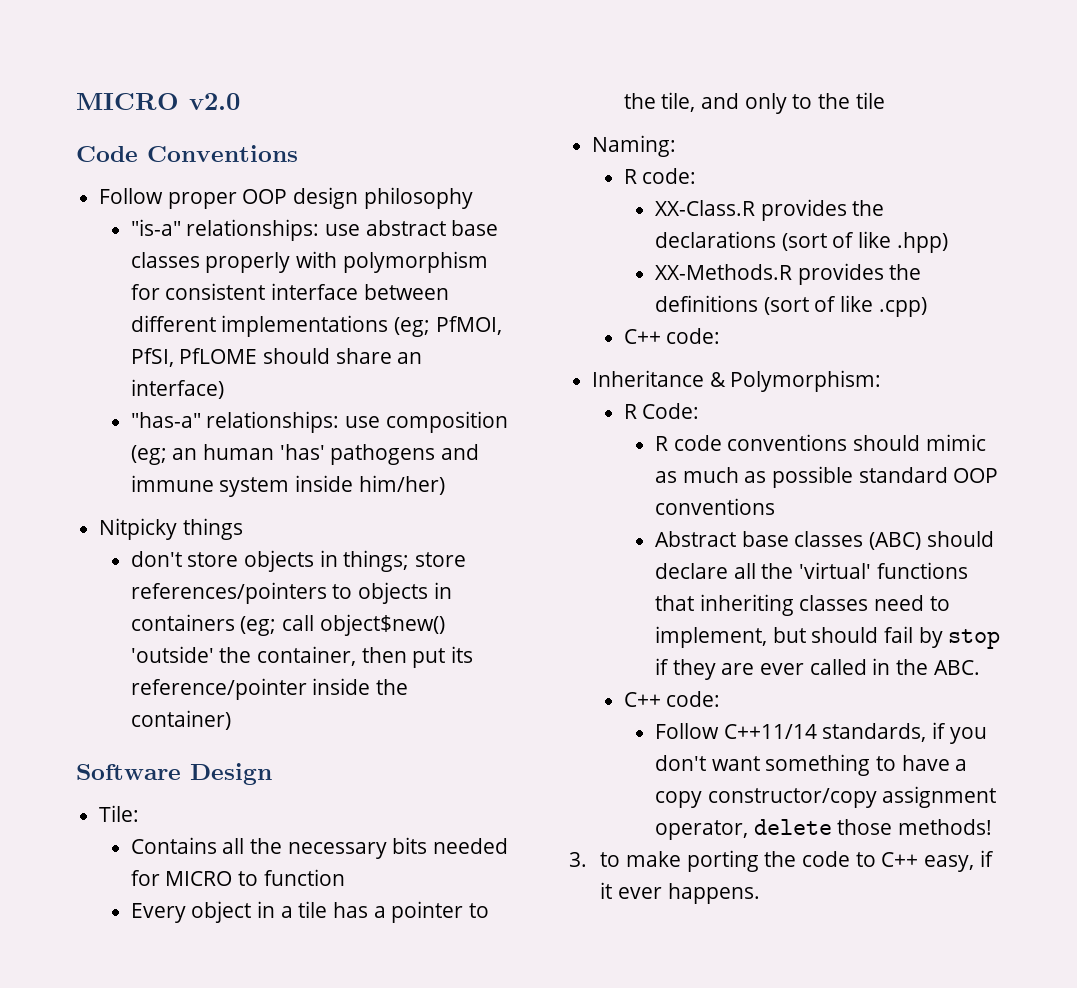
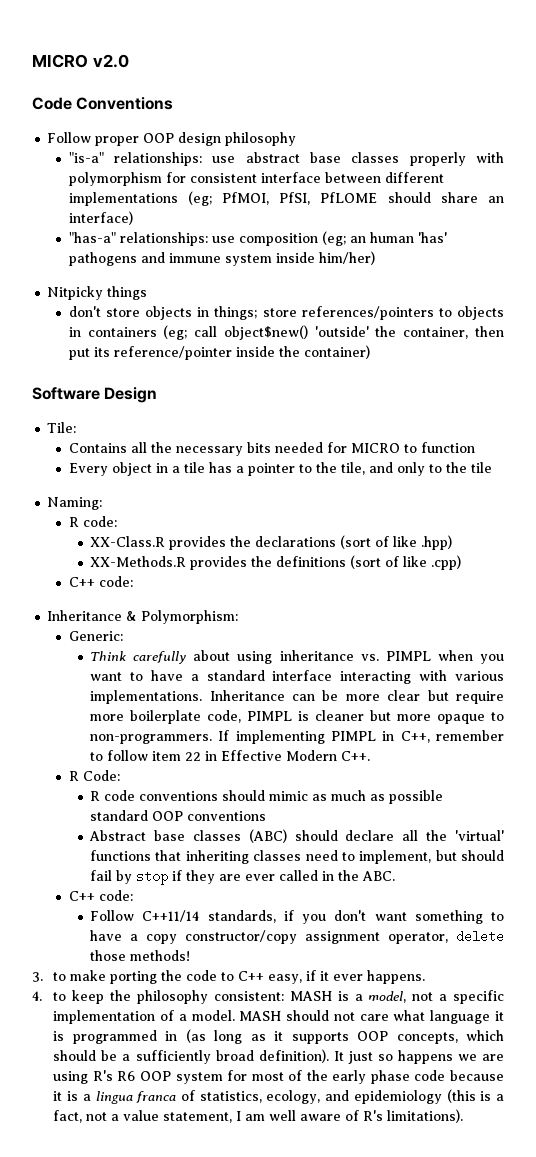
+ Generic:
+ Think carefully about using inheritance vs. PIMPL when you want to have a standard interface interacting with various implementations. Inheritance can be more clear but require more boilerplate code, PIMPL is cleaner but more opaque to non-programmers. If implementing PIMPL in C++, remember to follow item 22 in Effective Modern C++.
+ 4. to keep the philosophy consistent: MASH is a model, not a specific implementation of a model. MASH should not care what language it is programmed in (as long as it supports OOP concepts, which should be a sufficiently broad definition). It just so happens we are using R's R6 OOP system for most of the early phase code because it is a lingua franca of statistics, ecology, and epidemiology (this is a fact, not a value statement, I am well aware of R's limitations).

